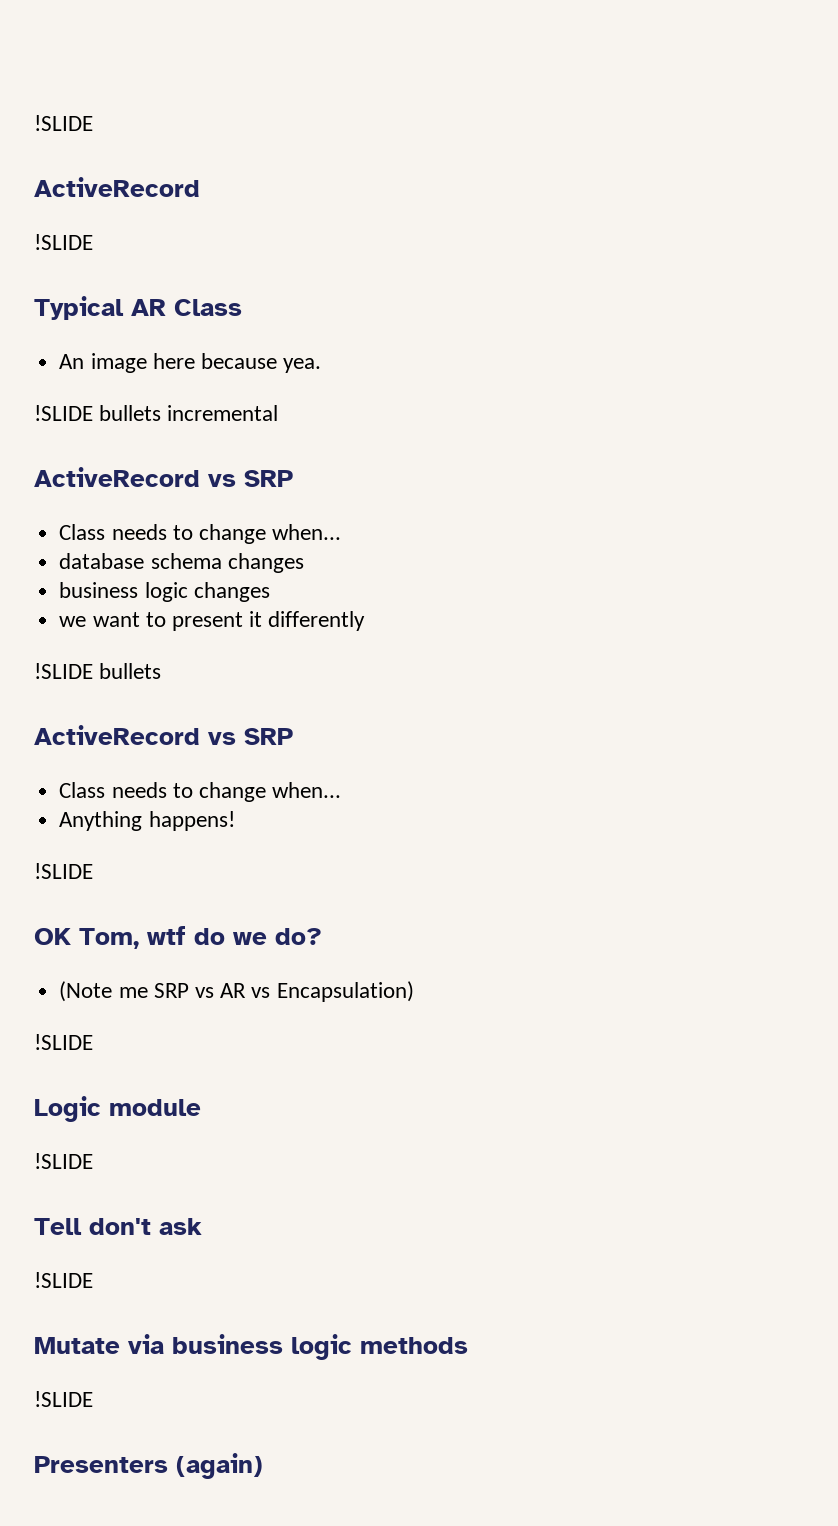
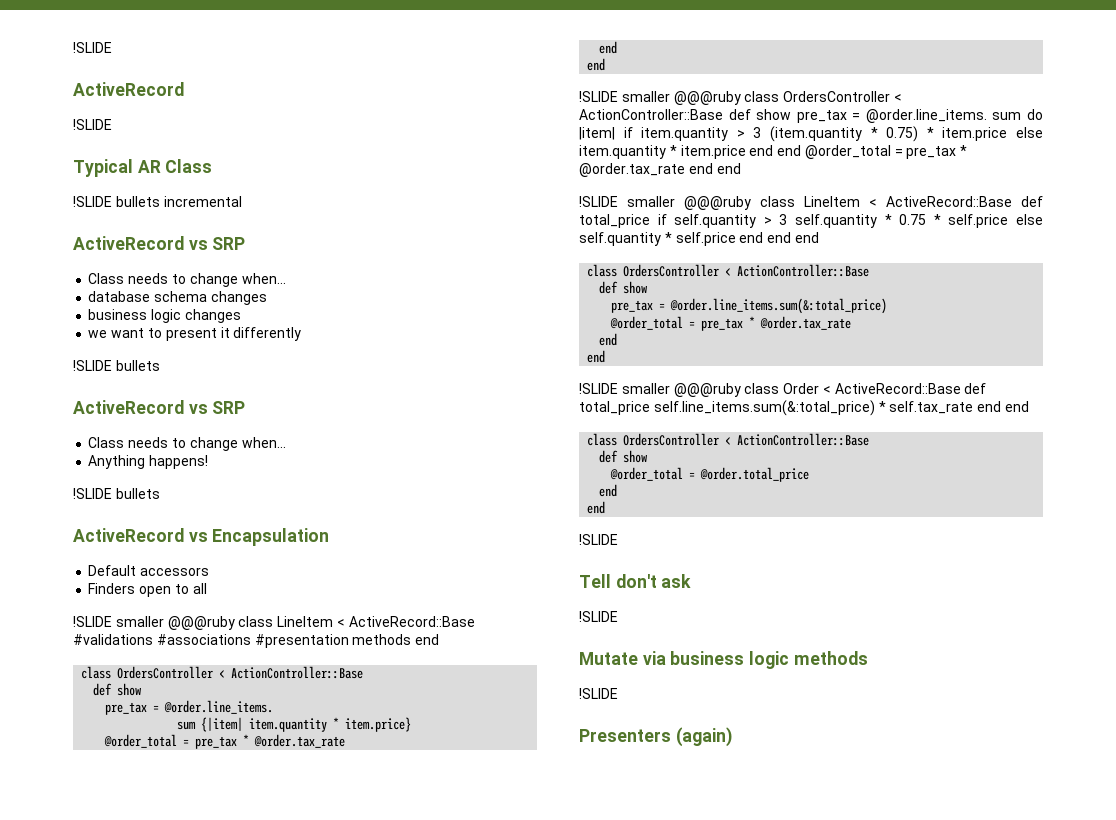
- An image here because yea.
  Anything happens!
- !SLIDE
- OK Tom, wtf do we do?
- (Note me SRP vs AR vs Encapsulation)
- !SLIDE
- Logic module
+ !SLIDE bullets
+ ActiveRecord vs Encapsulation
+ Default accessors
+ Finders open to all
+ !SLIDE smaller @@@ruby class LineItem < ActiveRecord::Base #validations #associations #presentation methods end
+ class OrdersController < ActionController::Base
+ def show
+ pre_tax = @order.line_items.
+ sum {|item| item.quantity * item.price}
+ @order_total = pre_tax * @order.tax_rate
+ end
+ end
+ !SLIDE smaller @@@ruby class OrdersController < ActionController::Base def show pre_tax = @order.line_items. sum do |item| if item.quantity > 3 (item.quantity * 0.75) * item.price else item.quantity * item.price end end @order_total = pre_tax * @order.tax_rate end end
+ !SLIDE smaller @@@ruby class LineItem < ActiveRecord::Base def total_price if self.quantity > 3 self.quantity * 0.75 * self.price else self.quantity * self.price end end end
+ class OrdersController < ActionController::Base
+ def show
+ pre_tax = @order.line_items.sum(&:total_price)
+ @order_total = pre_tax * @order.tax_rate
+ end
+ end
+ !SLIDE smaller @@@ruby class Order < ActiveRecord::Base def total_price self.line_items.sum(&:total_price) * self.tax_rate end end
+ class OrdersController < ActionController::Base
+ def show
+ @order_total = @order.total_price
+ end
+ end

